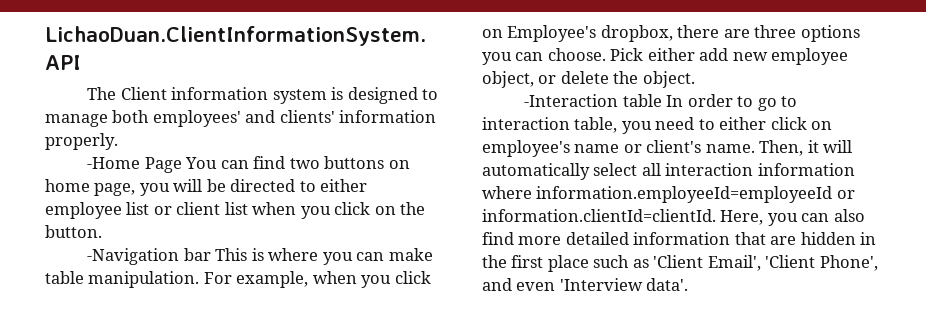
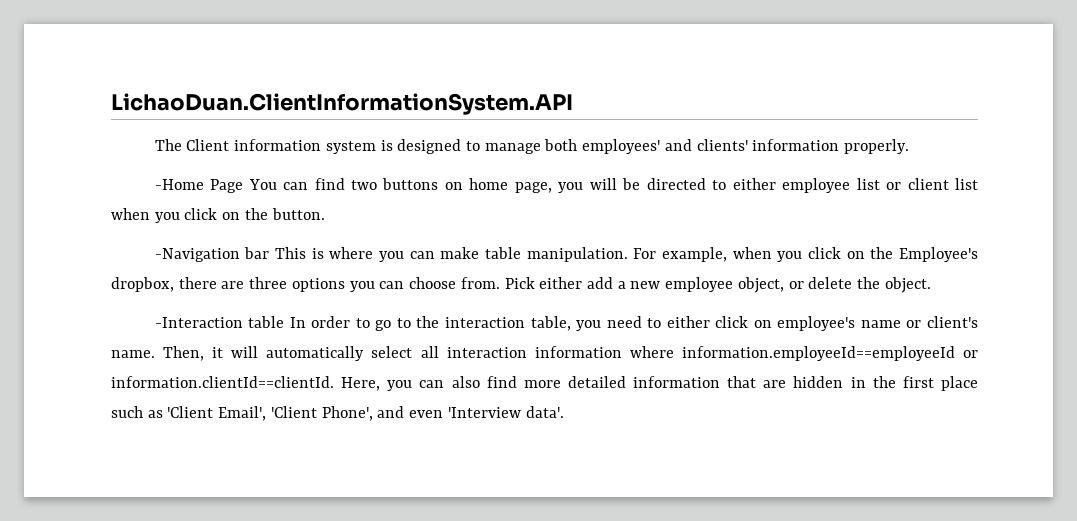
- For example, when you click on Employee's dropbox, there are three options you can choose.
+ For example, when you click on the Employee's dropbox, there are three options you can choose from.
- Pick either add new employee object, or delete the object.
+ Pick either add a new employee object, or delete the object.
- -Interaction table In order to go to interaction table, you need to either click on employee's name or client's name.
+ -Interaction table In order to go to the interaction table, you need to either click on employee's name or client's name.
- Then, it will automatically select all interaction information where information.employeeId=employeeId or information.clientId=clientId. Here, you can also find more detailed information that are hidden in the first place such as 'Client Email', 'Client Phone', and even 'Interview data'.
+ Then, it will automatically select all interaction information where information.employeeId==employeeId or information.clientId==clientId. Here, you can also find more detailed information that are hidden in the first place such as 'Client Email', 'Client Phone', and even 'Interview data'.

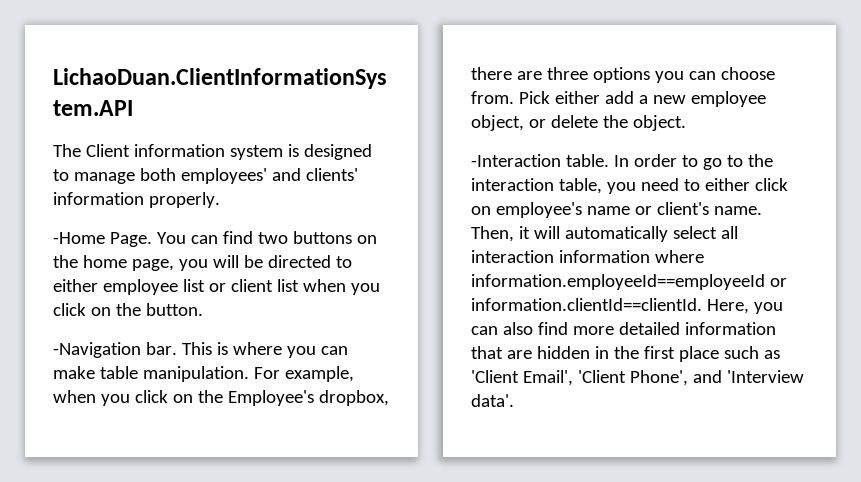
- -Home Page You can find two buttons on home page, you will be directed to either employee list or client list when you click on the button.
+ -Home Page. You can find two buttons on the home page, you will be directed to either employee list or client list when you click on the button.
- -Navigation bar This is where you can make table manipulation.
+ -Navigation bar. This is where you can make table manipulation.
- -Interaction table In order to go to the interaction table, you need to either click on employee's name or client's name.
+ -Interaction table. In order to go to the interaction table, you need to either click on employee's name or client's name.
- Then, it will automatically select all interaction information where information.employeeId==employeeId or information.clientId==clientId. Here, you can also find more detailed information that are hidden in the first place such as 'Client Email', 'Client Phone', and even 'Interview data'.
+ Then, it will automatically select all interaction information where information.employeeId==employeeId or information.clientId==clientId. Here, you can also find more detailed information that are hidden in the first place such as 'Client Email', 'Client Phone', and 'Interview data'.

